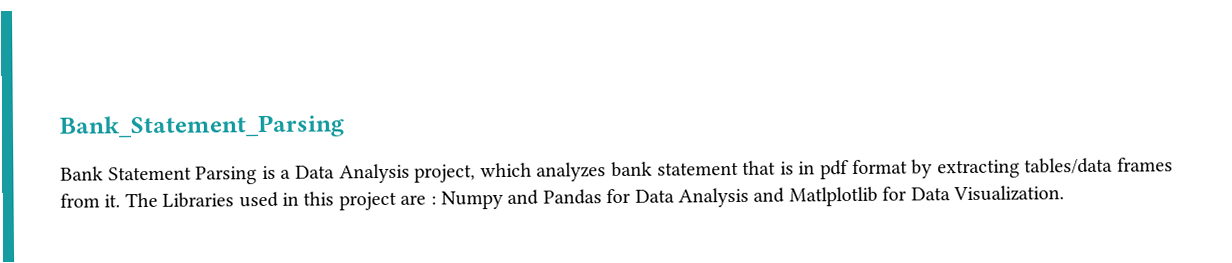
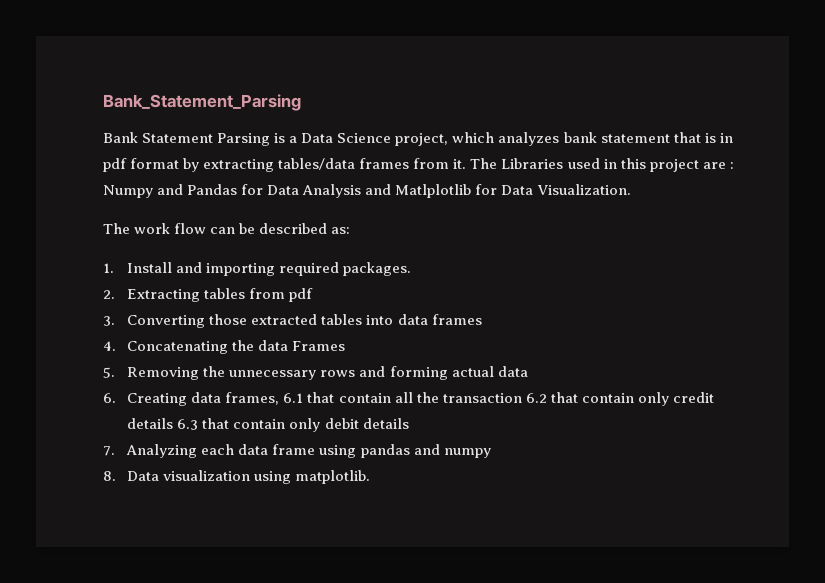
- Bank Statement Parsing is a Data Analysis project, which analyzes bank statement that is in pdf format by extracting tables/data frames from it.
+ Bank Statement Parsing is a Data Science project, which analyzes bank statement that is in pdf format by extracting tables/data frames from it.
+ The work flow can be described as:
+ 1. Install and importing required packages.
+ 2. Extracting tables from pdf
+ 3. Converting those extracted tables into data frames
+ 4. Concatenating the data Frames
+ 5. Removing the unnecessary rows and forming actual data
+ 6. Creating data frames, 6.1 that contain all the transaction 6.2 that contain only credit details 6.3 that contain only debit details
+ 7. Analyzing each data frame using pandas and numpy
+ 8. Data visualization using matplotlib.

